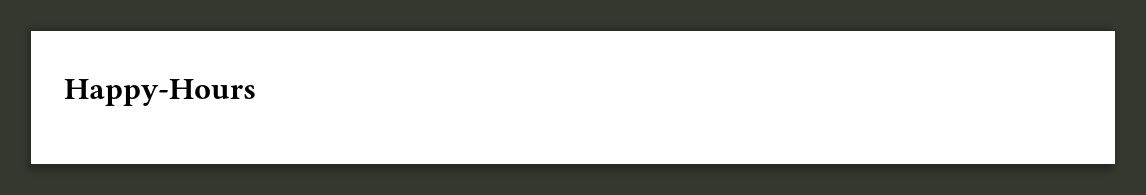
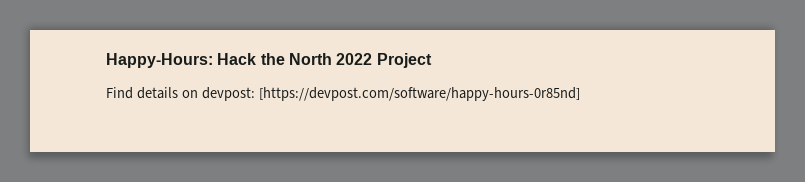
- Happy-Hours
+ Happy-Hours: Hack the North 2022 Project
+ Find details on devpost: [https://devpost.com/software/happy-hours-0r85nd]

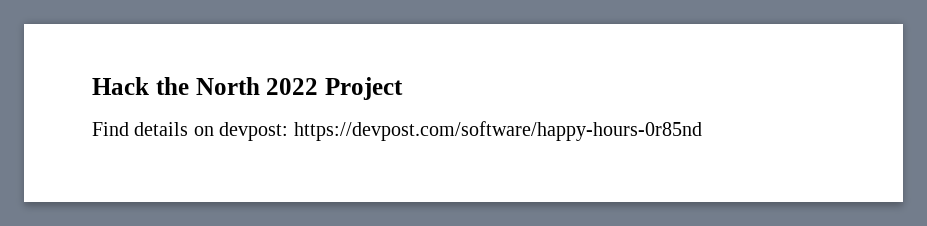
- Happy-Hours: Hack the North 2022 Project
+ Hack the North 2022 Project
- Find details on devpost: [https://devpost.com/software/happy-hours-0r85nd]
+ Find details on devpost: https://devpost.com/software/happy-hours-0r85nd

